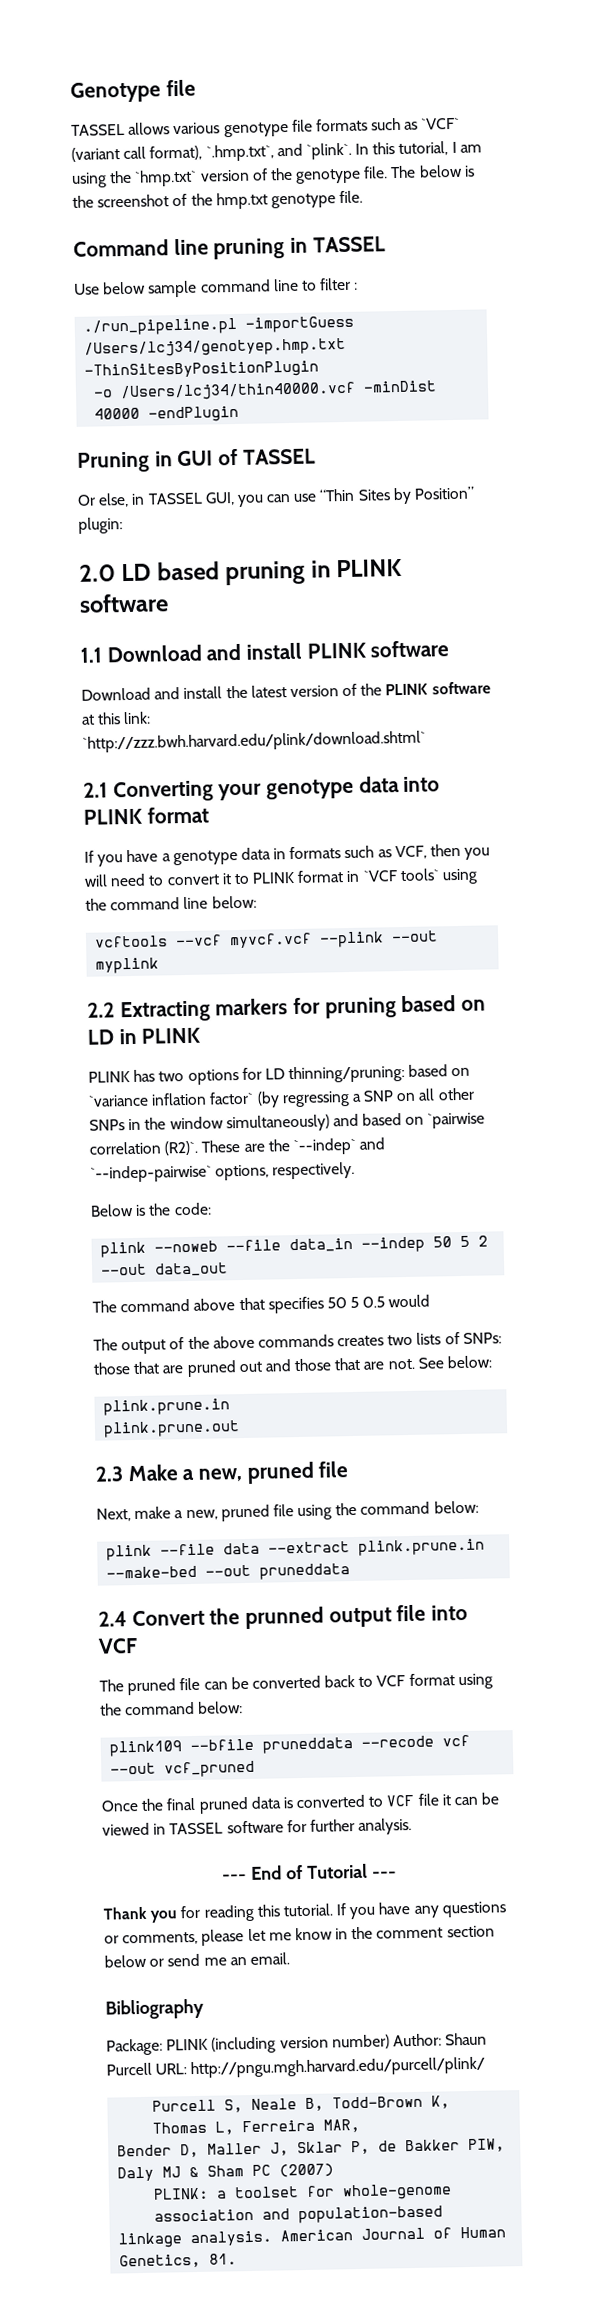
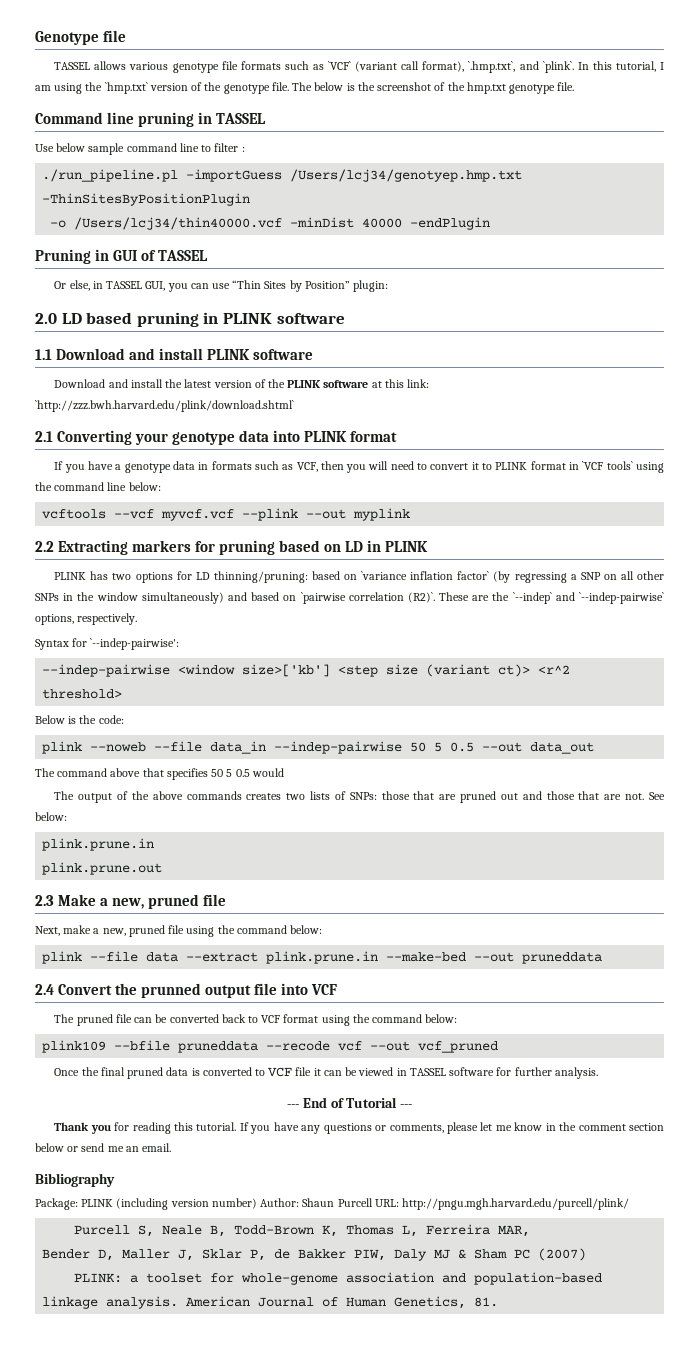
+ Syntax for `--indep-pairwise':
+ --indep-pairwise <window size>['kb'] <step size (variant ct)> <r^2 threshold>
- plink --noweb --file data_in --indep 50 5 2 --out data_out
+ plink --noweb --file data_in --indep-pairwise 50 5 0.5 --out data_out

